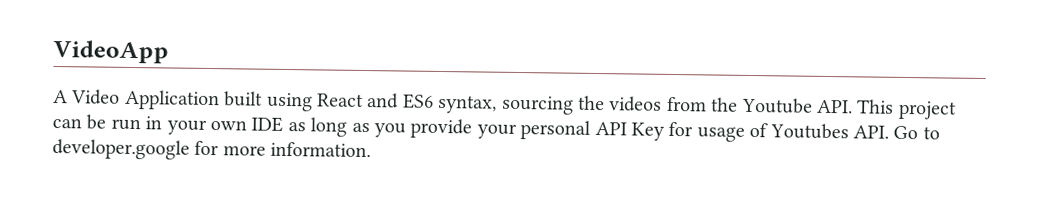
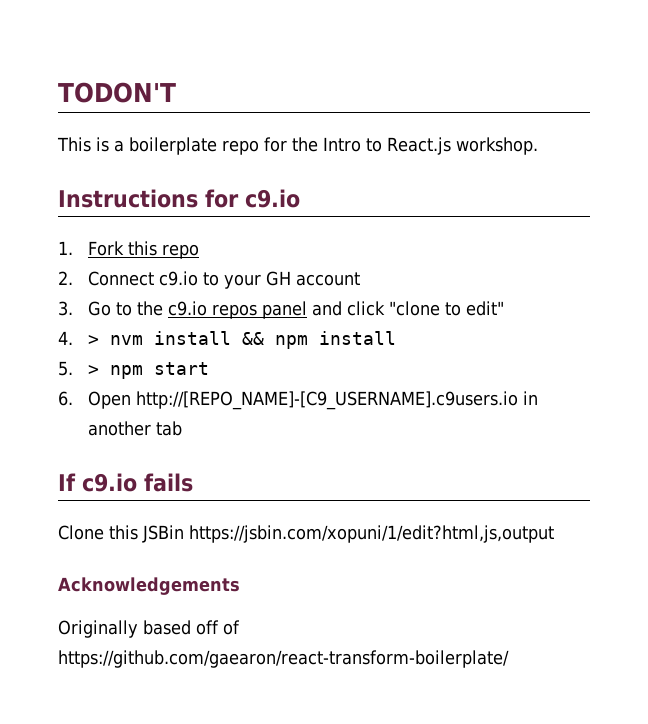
- VideoApp
- A Video Application built using React and ES6 syntax, sourcing the videos from the Youtube API. This project can be run in your own IDE as long as you provide your personal API Key for usage of Youtubes API. Go to developer.google for more information.
+ TODON'T
+ This is a boilerplate repo for the Intro to React.js workshop.
+ Instructions for c9.io
+ 1. Fork this repo
+ 2. Connect c9.io to your GH account
+ 3. Go to the c9.io repos panel and click "clone to edit"
+ 4. > nvm install && npm install
+ 5. > npm start
+ 6. Open http://[REPO_NAME]-[C9_USERNAME].c9users.io in another tab
+ If c9.io fails
+ Clone this JSBin https://jsbin.com/xopuni/1/edit?html,js,output
+ Acknowledgements
+ Originally based off of https://github.com/gaearon/react-transform-boilerplate/

